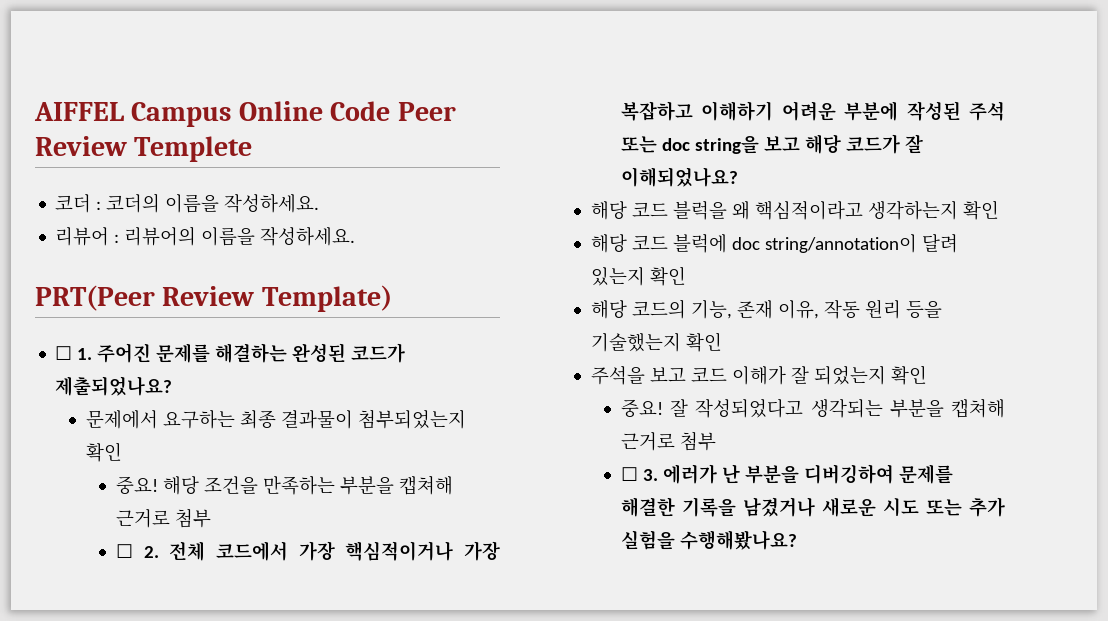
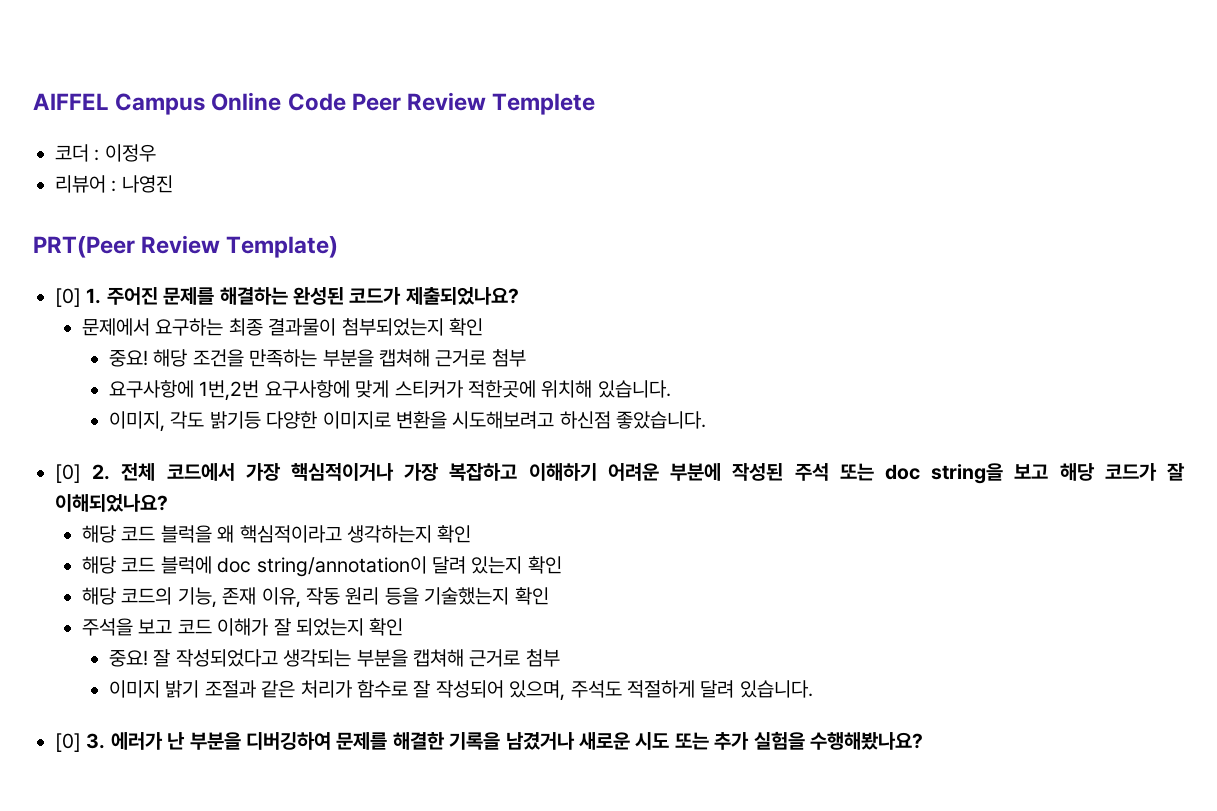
- 코더 : 코더의 이름을 작성하세요.
+ 코더 : 이정우
- 리뷰어 : 리뷰어의 이름을 작성하세요.
+ 리뷰어 : 나영진
- ☐ 1. 주어진 문제를 해결하는 완성된 코드가 제출되었나요?
+ [0] 1. 주어진 문제를 해결하는 완성된 코드가 제출되었나요?
- ☐ 2. 전체 코드에서 가장 핵심적이거나 가장 복잡하고 이해하기 어려운 부분에 작성된 주석 또는 doc string을 보고 해당 코드가 잘 이해되었나요?
+ 요구사항에 1번,2번 요구사항에 맞게 스티커가 적한곳에 위치해 있습니다.
+ 이미지, 각도 밝기등 다양한 이미지로 변환을 시도해보려고 하신점 좋았습니다.
+ [0] 2. 전체 코드에서 가장 핵심적이거나 가장 복잡하고 이해하기 어려운 부분에 작성된 주석 또는 doc string을 보고 해당 코드가 잘 이해되었나요?
- ☐ 3. 에러가 난 부분을 디버깅하여 문제를 해결한 기록을 남겼거나 새로운 시도 또는 추가 실험을 수행해봤나요?
+ 이미지 밝기 조절과 같은 처리가 함수로 잘 작성되어 있으며, 주석도 적절하게 달려 있습니다.
+ [0] 3. 에러가 난 부분을 디버깅하여 문제를 해결한 기록을 남겼거나 새로운 시도 또는 추가 실험을 수행해봤나요?

